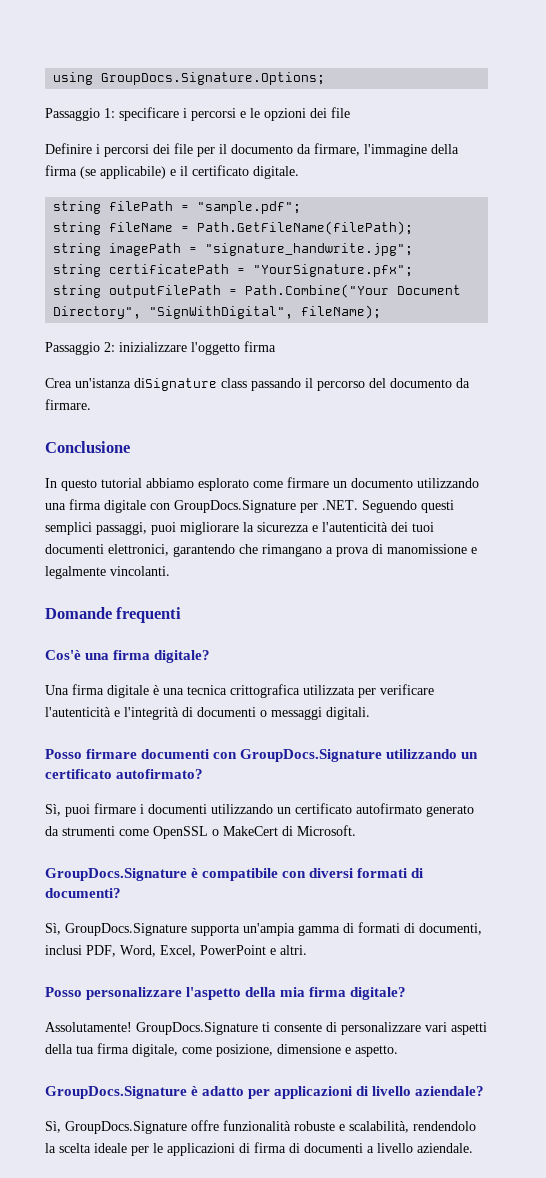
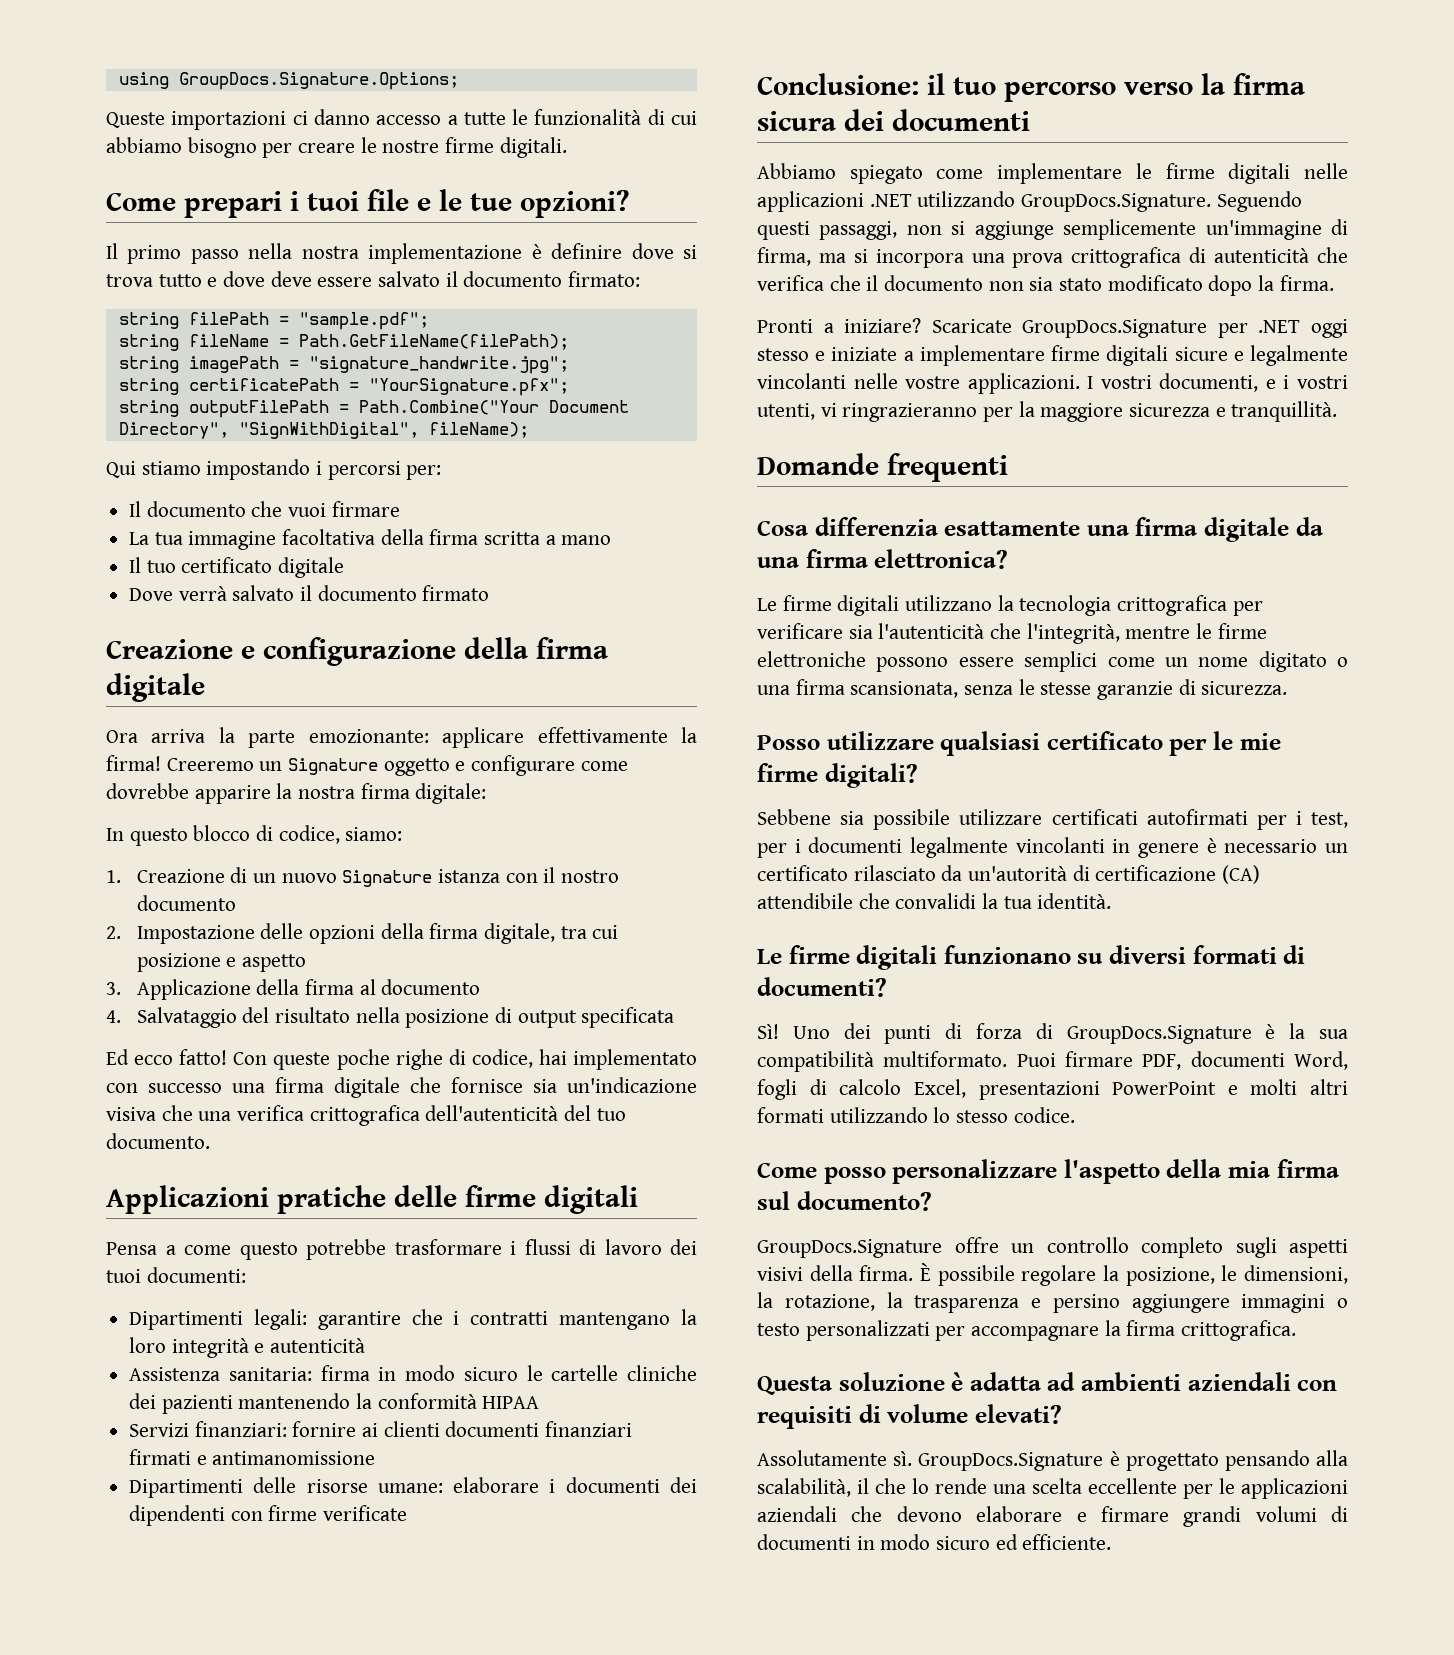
- Passaggio 1: specificare i percorsi e le opzioni dei file
- Definire i percorsi dei file per il documento da firmare, l'immagine della firma (se applicabile) e il certificato digitale.
+ Queste importazioni ci danno accesso a tutte le funzionalità di cui abbiamo bisogno per creare le nostre firme digitali.
+ Come prepari i tuoi file e le tue opzioni?
+ Il primo passo nella nostra implementazione è definire dove si trova tutto e dove deve essere salvato il documento firmato:
- Passaggio 2: inizializzare l'oggetto firma
- Crea un'istanza diSignature class passando il percorso del documento da firmare.
- Conclusione
- In questo tutorial abbiamo esplorato come firmare un documento utilizzando una firma digitale con GroupDocs.Signature per .NET. Seguendo questi semplici passaggi, puoi migliorare la sicurezza e l'autenticità dei tuoi documenti elettronici, garantendo che rimangano a prova di manomissione e legalmente vincolanti.
+ Qui stiamo impostando i percorsi per:
+ Il documento che vuoi firmare
+ La tua immagine facoltativa della firma scritta a mano
+ Il tuo certificato digitale
+ Dove verrà salvato il documento firmato
+ Creazione e configurazione della firma digitale
+ Ora arriva la parte emozionante: applicare effettivamente la firma! Creeremo un Signature oggetto e configurare come dovrebbe apparire la nostra firma digitale:
+ In questo blocco di codice, siamo:
+ 1. Creazione di un nuovo Signature istanza con il nostro documento
+ 2. Impostazione delle opzioni della firma digitale, tra cui posizione e aspetto
+ 3. Applicazione della firma al documento
+ 4. Salvataggio del risultato nella posizione di output specificata
+ Ed ecco fatto! Con queste poche righe di codice, hai implementato con successo una firma digitale che fornisce sia un'indicazione visiva che una verifica crittografica dell'autenticità del tuo documento.
+ Applicazioni pratiche delle firme digitali
+ Pensa a come questo potrebbe trasformare i flussi di lavoro dei tuoi documenti:
+ Dipartimenti legali: garantire che i contratti mantengano la loro integrità e autenticità
+ Assistenza sanitaria: firma in modo sicuro le cartelle cliniche dei pazienti mantenendo la conformità HIPAA
+ Servizi finanziari: fornire ai clienti documenti finanziari firmati e antimanomissione
+ Dipartimenti delle risorse umane: elaborare i documenti dei dipendenti con firme verificate
+ Conclusione: il tuo percorso verso la firma sicura dei documenti
+ Abbiamo spiegato come implementare le firme digitali nelle applicazioni .NET utilizzando GroupDocs.Signature. Seguendo questi passaggi, non si aggiunge semplicemente un'immagine di firma, ma si incorpora una prova crittografica di autenticità che verifica che il documento non sia stato modificato dopo la firma.
+ Pronti a iniziare? Scaricate GroupDocs.Signature per .NET oggi stesso e iniziate a implementare firme digitali sicure e legalmente vincolanti nelle vostre applicazioni. I vostri documenti, e i vostri utenti, vi ringrazieranno per la maggiore sicurezza e tranquillità.
  Domande frequenti
- Cos'è una firma digitale?
- Una firma digitale è una tecnica crittografica utilizzata per verificare l'autenticità e l'integrità di documenti o messaggi digitali.
- Posso firmare documenti con GroupDocs.Signature utilizzando un certificato autofirmato?
- Sì, puoi firmare i documenti utilizzando un certificato autofirmato generato da strumenti come OpenSSL o MakeCert di Microsoft.
- GroupDocs.Signature è compatibile con diversi formati di documenti?
- Sì, GroupDocs.Signature supporta un'ampia gamma di formati di documenti, inclusi PDF, Word, Excel, PowerPoint e altri.
- Posso personalizzare l'aspetto della mia firma digitale?
- Assolutamente! GroupDocs.Signature ti consente di personalizzare vari aspetti della tua firma digitale, come posizione, dimensione e aspetto.
- GroupDocs.Signature è adatto per applicazioni di livello aziendale?
- Sì, GroupDocs.Signature offre funzionalità robuste e scalabilità, rendendolo la scelta ideale per le applicazioni di firma di documenti a livello aziendale.
+ Cosa differenzia esattamente una firma digitale da una firma elettronica?
+ Le firme digitali utilizzano la tecnologia crittografica per verificare sia l'autenticità che l'integrità, mentre le firme elettroniche possono essere semplici come un nome digitato o una firma scansionata, senza le stesse garanzie di sicurezza.
+ Posso utilizzare qualsiasi certificato per le mie firme digitali?
+ Sebbene sia possibile utilizzare certificati autofirmati per i test, per i documenti legalmente vincolanti in genere è necessario un certificato rilasciato da un'autorità di certificazione (CA) attendibile che convalidi la tua identità.
+ Le firme digitali funzionano su diversi formati di documenti?
+ Sì! Uno dei punti di forza di GroupDocs.Signature è la sua compatibilità multiformato. Puoi firmare PDF, documenti Word, fogli di calcolo Excel, presentazioni PowerPoint e molti altri formati utilizzando lo stesso codice.
+ Come posso personalizzare l'aspetto della mia firma sul documento?
+ GroupDocs.Signature offre un controllo completo sugli aspetti visivi della firma. È possibile regolare la posizione, le dimensioni, la rotazione, la trasparenza e persino aggiungere immagini o testo personalizzati per accompagnare la firma crittografica.
+ Questa soluzione è adatta ad ambienti aziendali con requisiti di volume elevati?
+ Assolutamente sì. GroupDocs.Signature è progettato pensando alla scalabilità, il che lo rende una scelta eccellente per le applicazioni aziendali che devono elaborare e firmare grandi volumi di documenti in modo sicuro ed efficiente.

